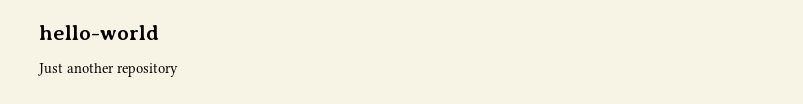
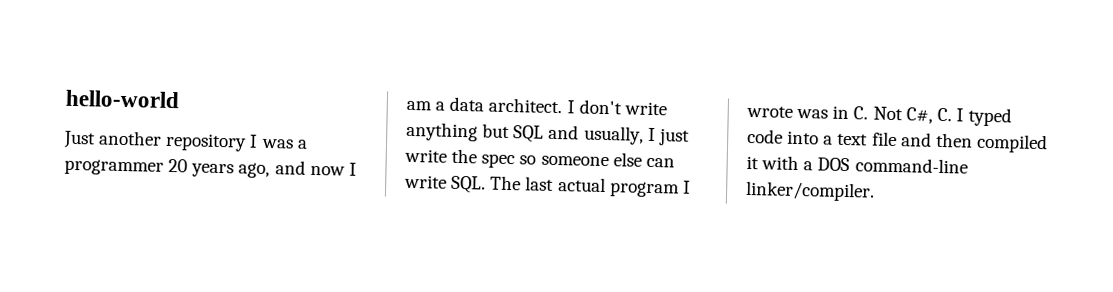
- Just another repository
+ Just another repository I was a programmer 20 years ago, and now I am a data architect. I don't write anything but SQL and usually, I just write the spec so someone else can write SQL. The last actual program I wrote was in C. Not C#, C. I typed code into a text file and then compiled it with a DOS command-line linker/compiler.

